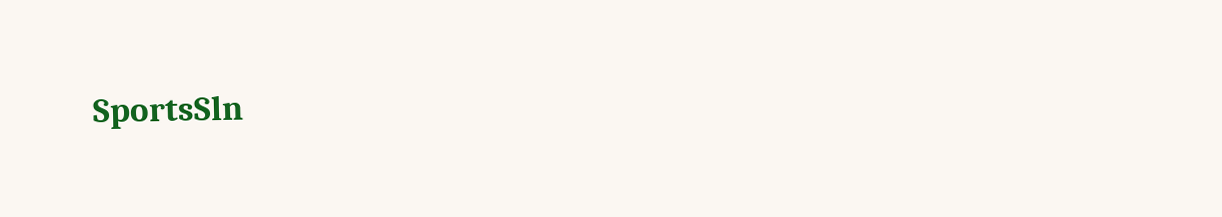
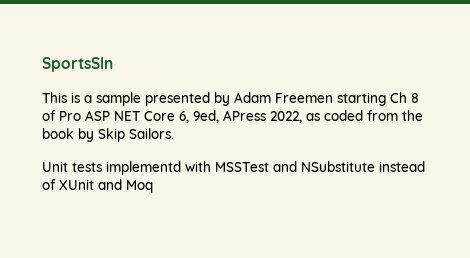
+ This is a sample presented by Adam Freemen starting Ch 8 of Pro ASP NET Core 6, 9ed, APress 2022, as coded from the book by Skip Sailors.
+ Unit tests implementd with MSSTest and NSubstitute instead of XUnit and Moq

